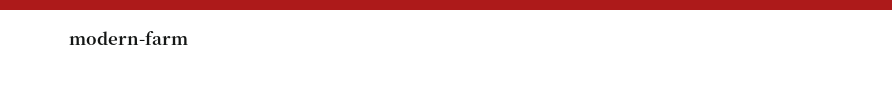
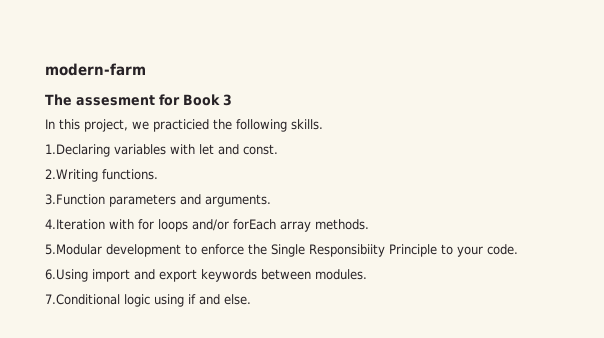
+ The assesment for Book 3
+ In this project, we practicied the following skills.
+ 1.Declaring variables with let and const.
+ 2.Writing functions.
+ 3.Function parameters and arguments.
+ 4.Iteration with for loops and/or forEach array methods.
+ 5.Modular development to enforce the Single Responsibiity Principle to your code.
+ 6.Using import and export keywords between modules.
+ 7.Conditional logic using if and else.

